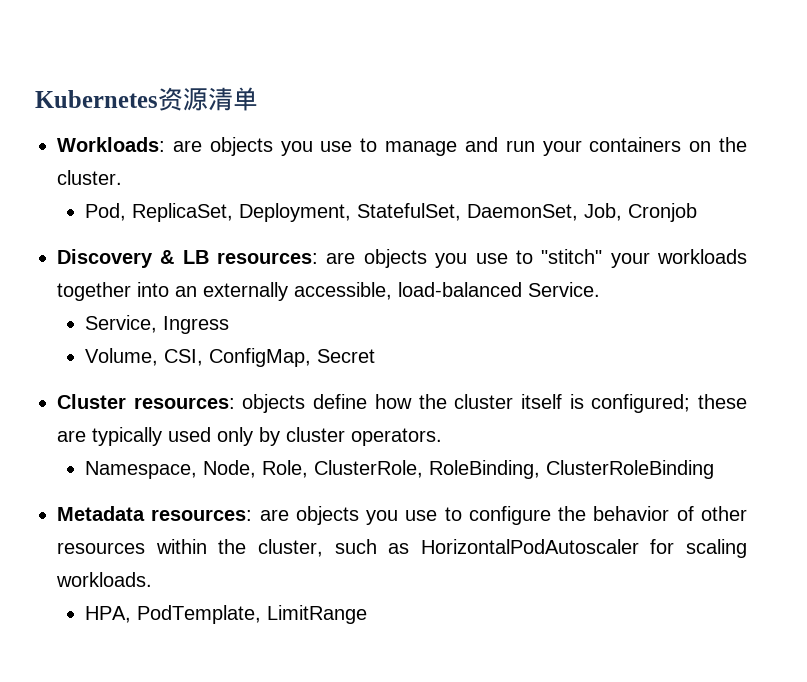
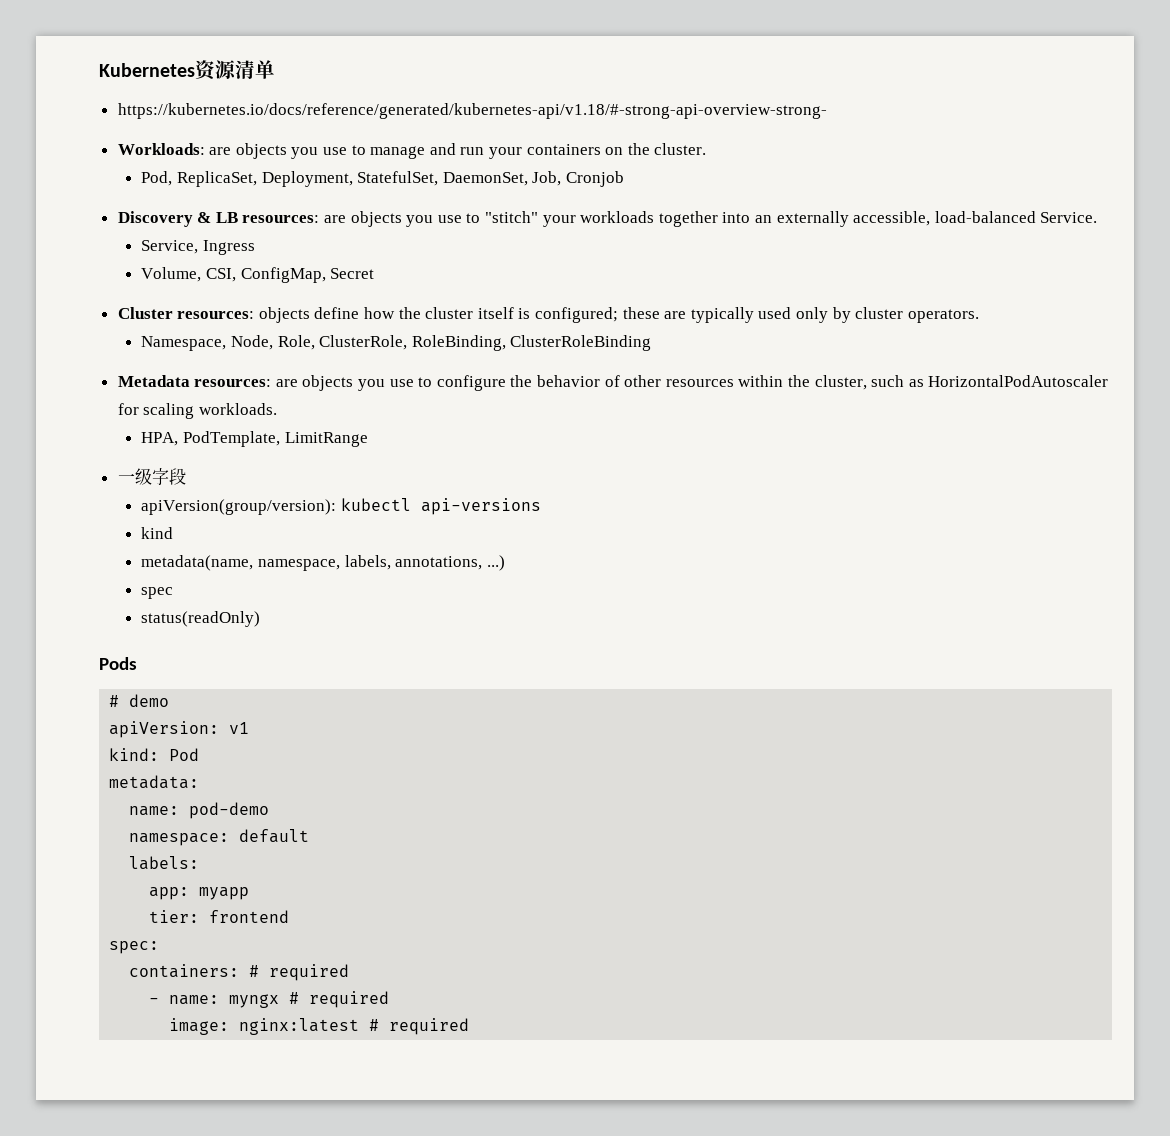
+ https://kubernetes.io/docs/reference/generated/kubernetes-api/v1.18/#-strong-api-overview-strong-
+ 一级字段
+ apiVersion(group/version): kubectl api-versions
+ kind
+ metadata(name, namespace, labels, annotations, ...)
+ spec
+ status(readOnly)
+ Pods
+ # demo
+ apiVersion: v1
+ kind: Pod
+ metadata:
+ name: pod-demo
+ namespace: default
+ labels:
+ app: myapp
+ tier: frontend
+ spec:
+ containers: # required
+ - name: myngx # required
+ image: nginx:latest # required

